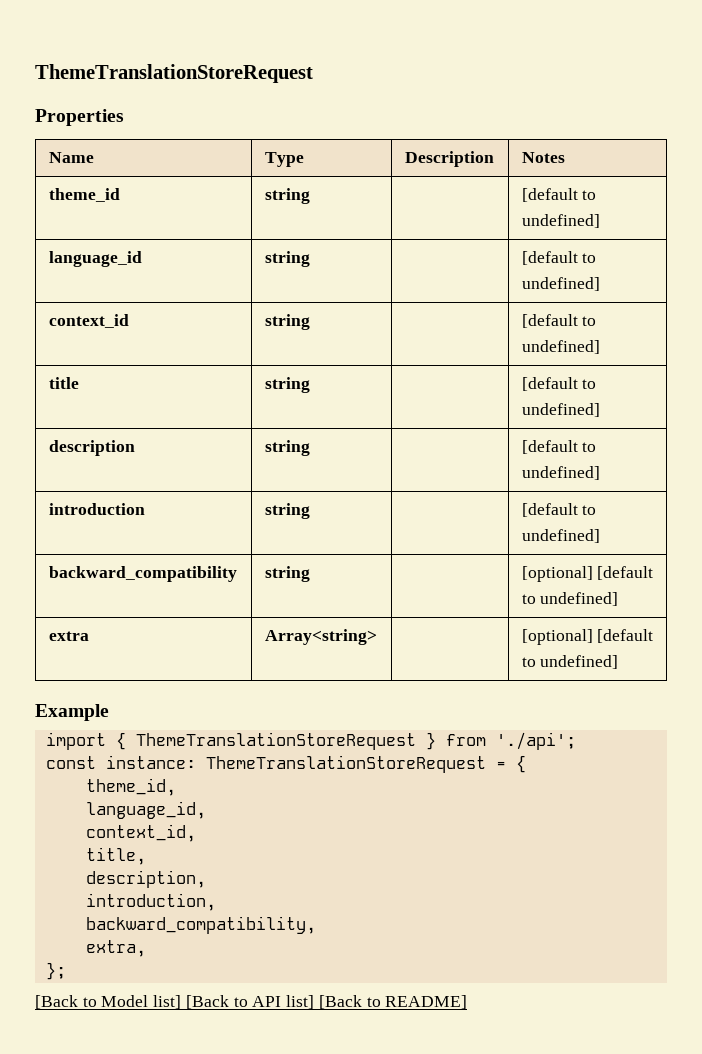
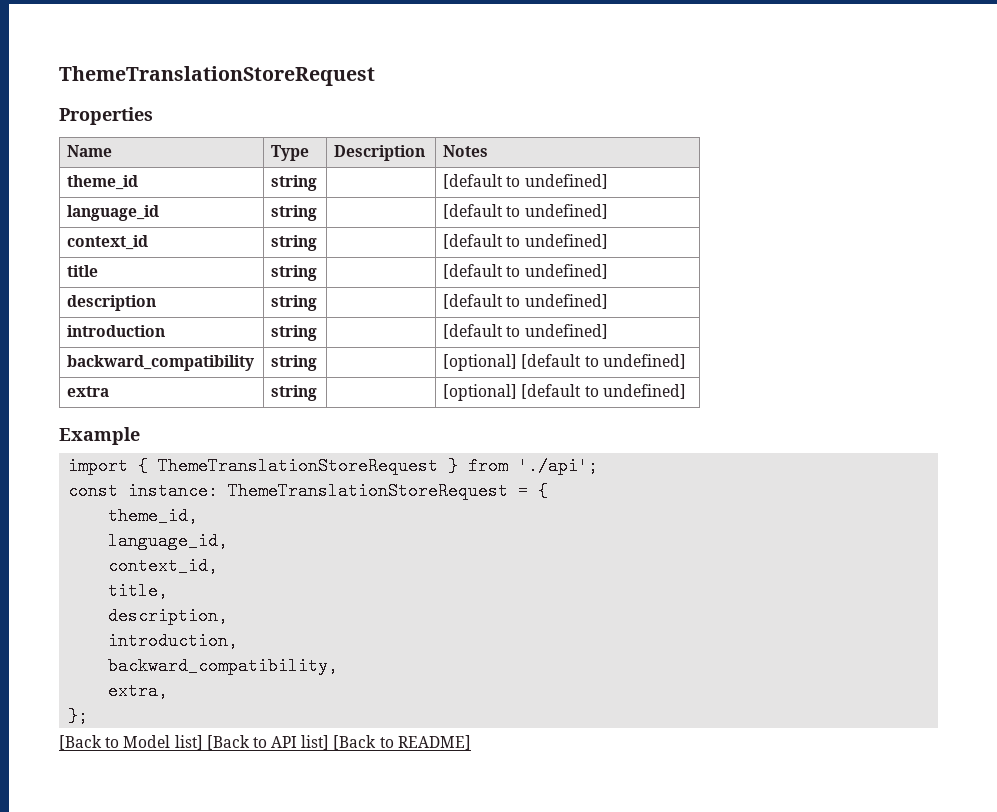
- extra | Array<string> | | [optional] [default to undefined]
+ extra | string | | [optional] [default to undefined]

